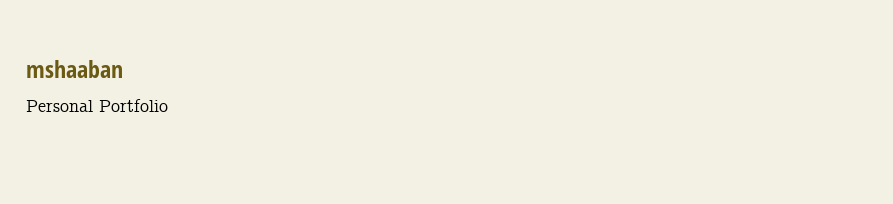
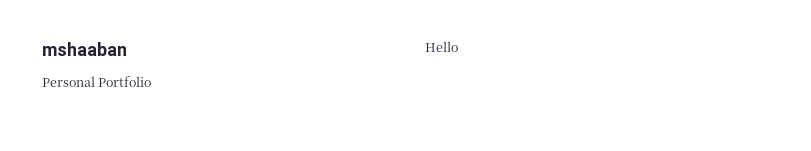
+ Hello

